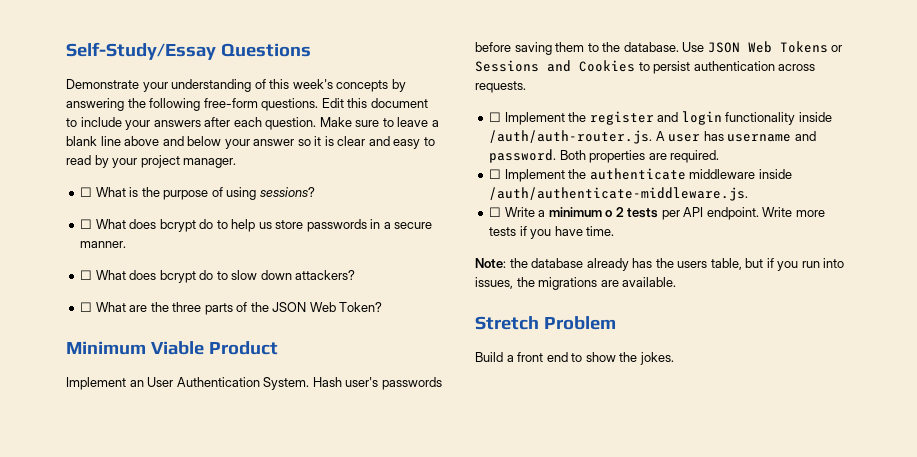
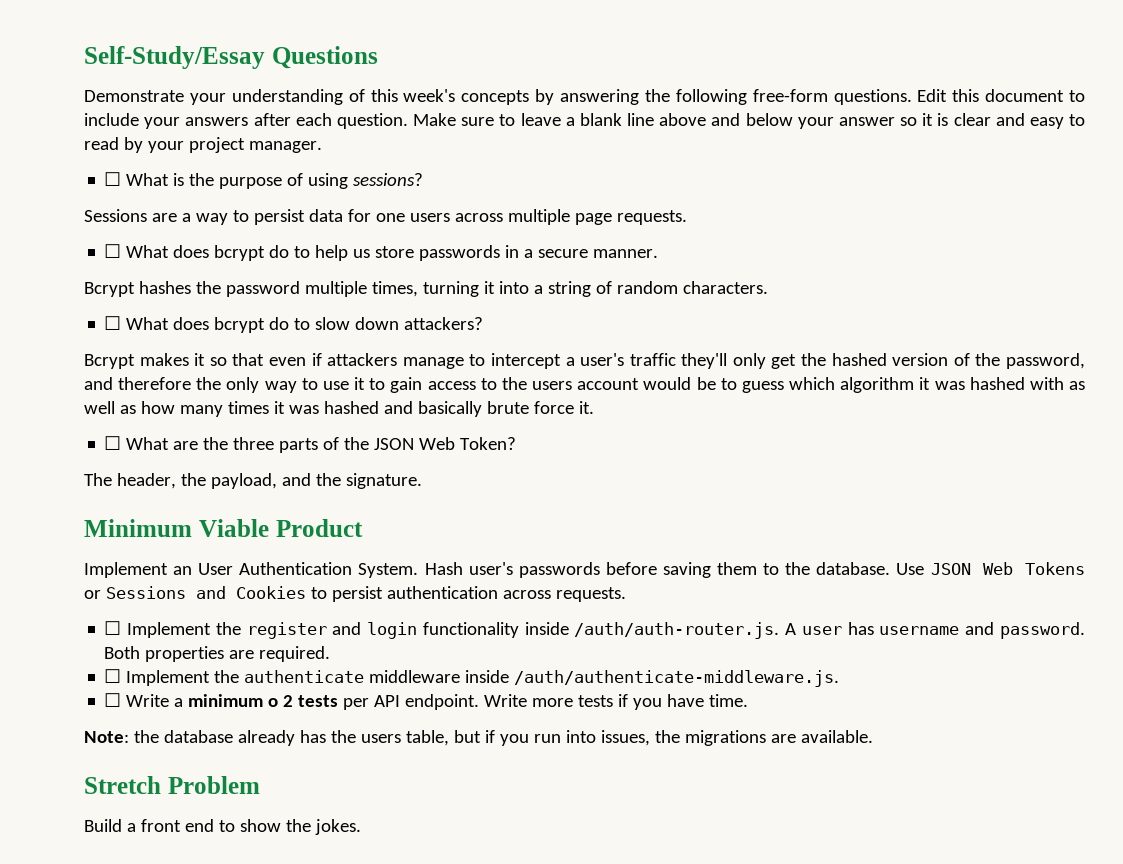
+ Sessions are a way to persist data for one users across multiple page requests.
+ Bcrypt hashes the password multiple times, turning it into a string of random characters.
+ Bcrypt makes it so that even if attackers manage to intercept a user's traffic they'll only get the hashed version of the password, and therefore the only way to use it to gain access to the users account would be to guess which algorithm it was hashed with as well as how many times it was hashed and basically brute force it.
+ The header, the payload, and the signature.

